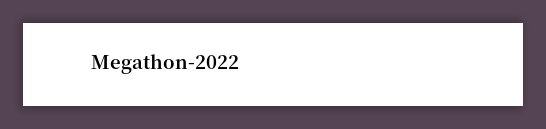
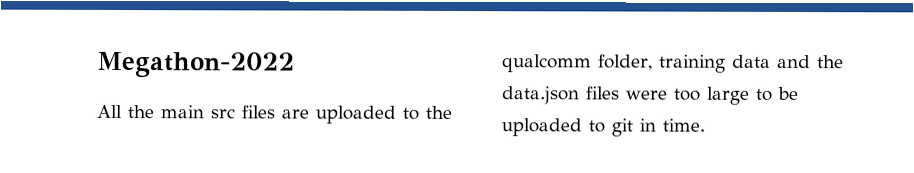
+ All the main src files are uploaded to the qualcomm folder, training data and the data.json files were too large to be uploaded to git in time.

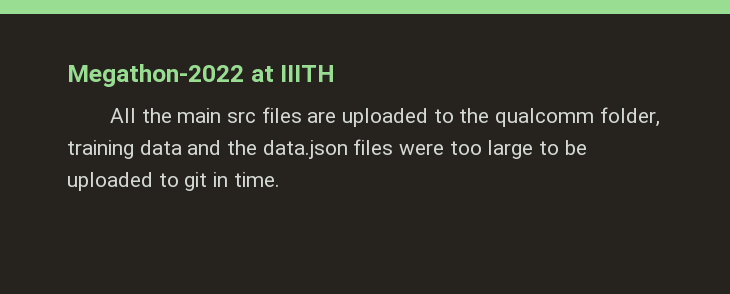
- Megathon-2022
+ Megathon-2022 at IIITH

